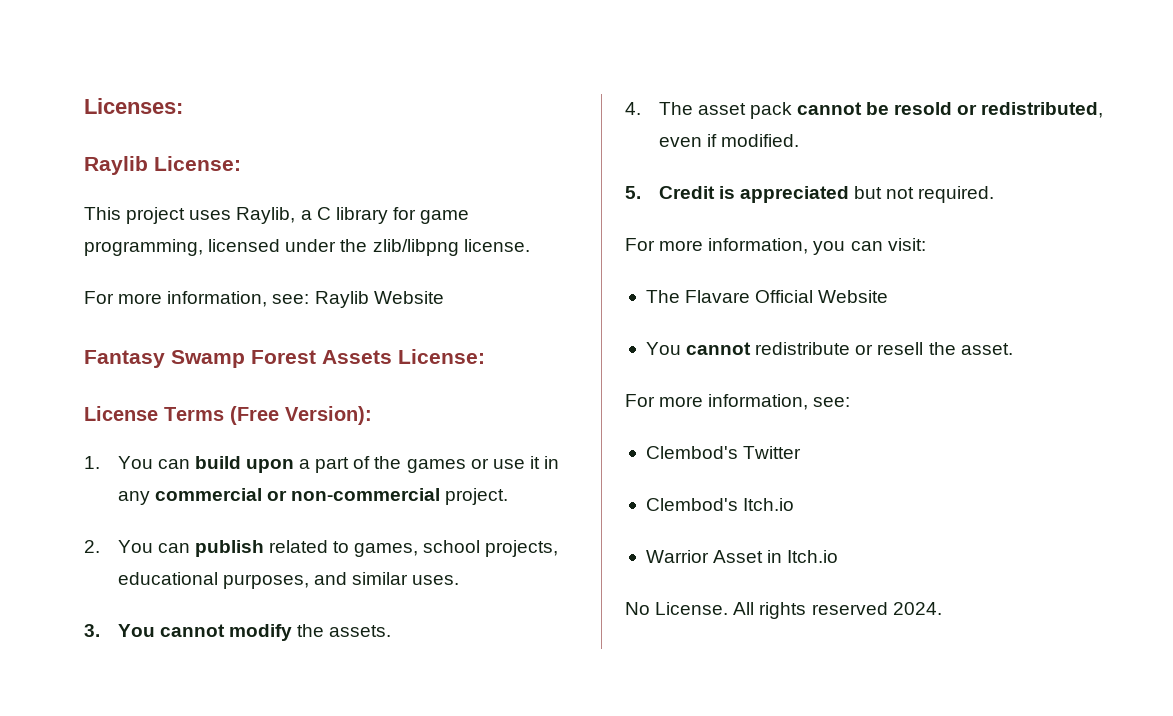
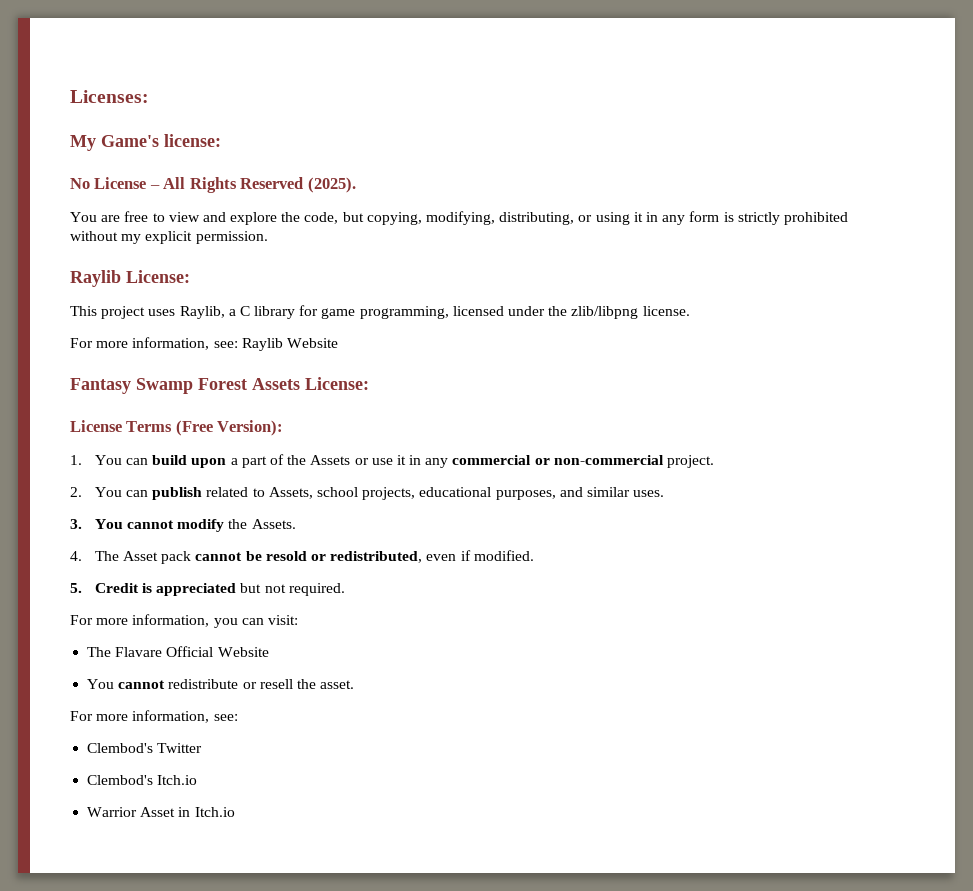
+ My Game's license:
+ No License – All Rights Reserved (2025).
+ You are free to view and explore the code, but copying, modifying, distributing, or using it in any form is strictly prohibited without my explicit permission.
- 1. You can build upon a part of the games or use it in any commercial or non-commercial project.
+ 1. You can build upon a part of the Assets or use it in any commercial or non-commercial project.
- 2. You can publish related to games, school projects, educational purposes, and similar uses.
+ 2. You can publish related to Assets, school projects, educational purposes, and similar uses.
- 3. You cannot modify the assets.
+ 3. You cannot modify the Assets.
- 4. The asset pack cannot be resold or redistributed, even if modified.
+ 4. The Asset pack cannot be resold or redistributed, even if modified.
- No License. All rights reserved 2024.

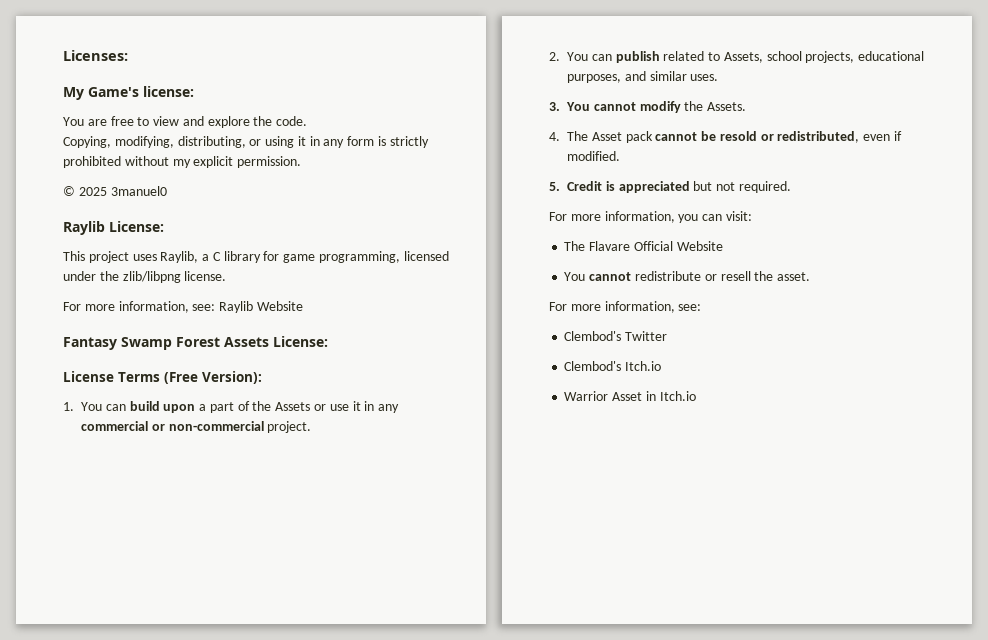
- No License – All Rights Reserved (2025).
- You are free to view and explore the code, but copying, modifying, distributing, or using it in any form is strictly prohibited without my explicit permission.
+ You are free to view and explore the code.
+ Copying, modifying, distributing, or using it in any form is strictly prohibited without my explicit permission.
+ © 2025 3manuel0

